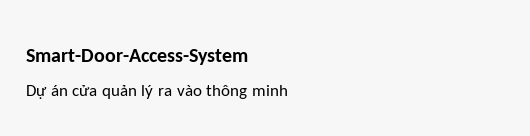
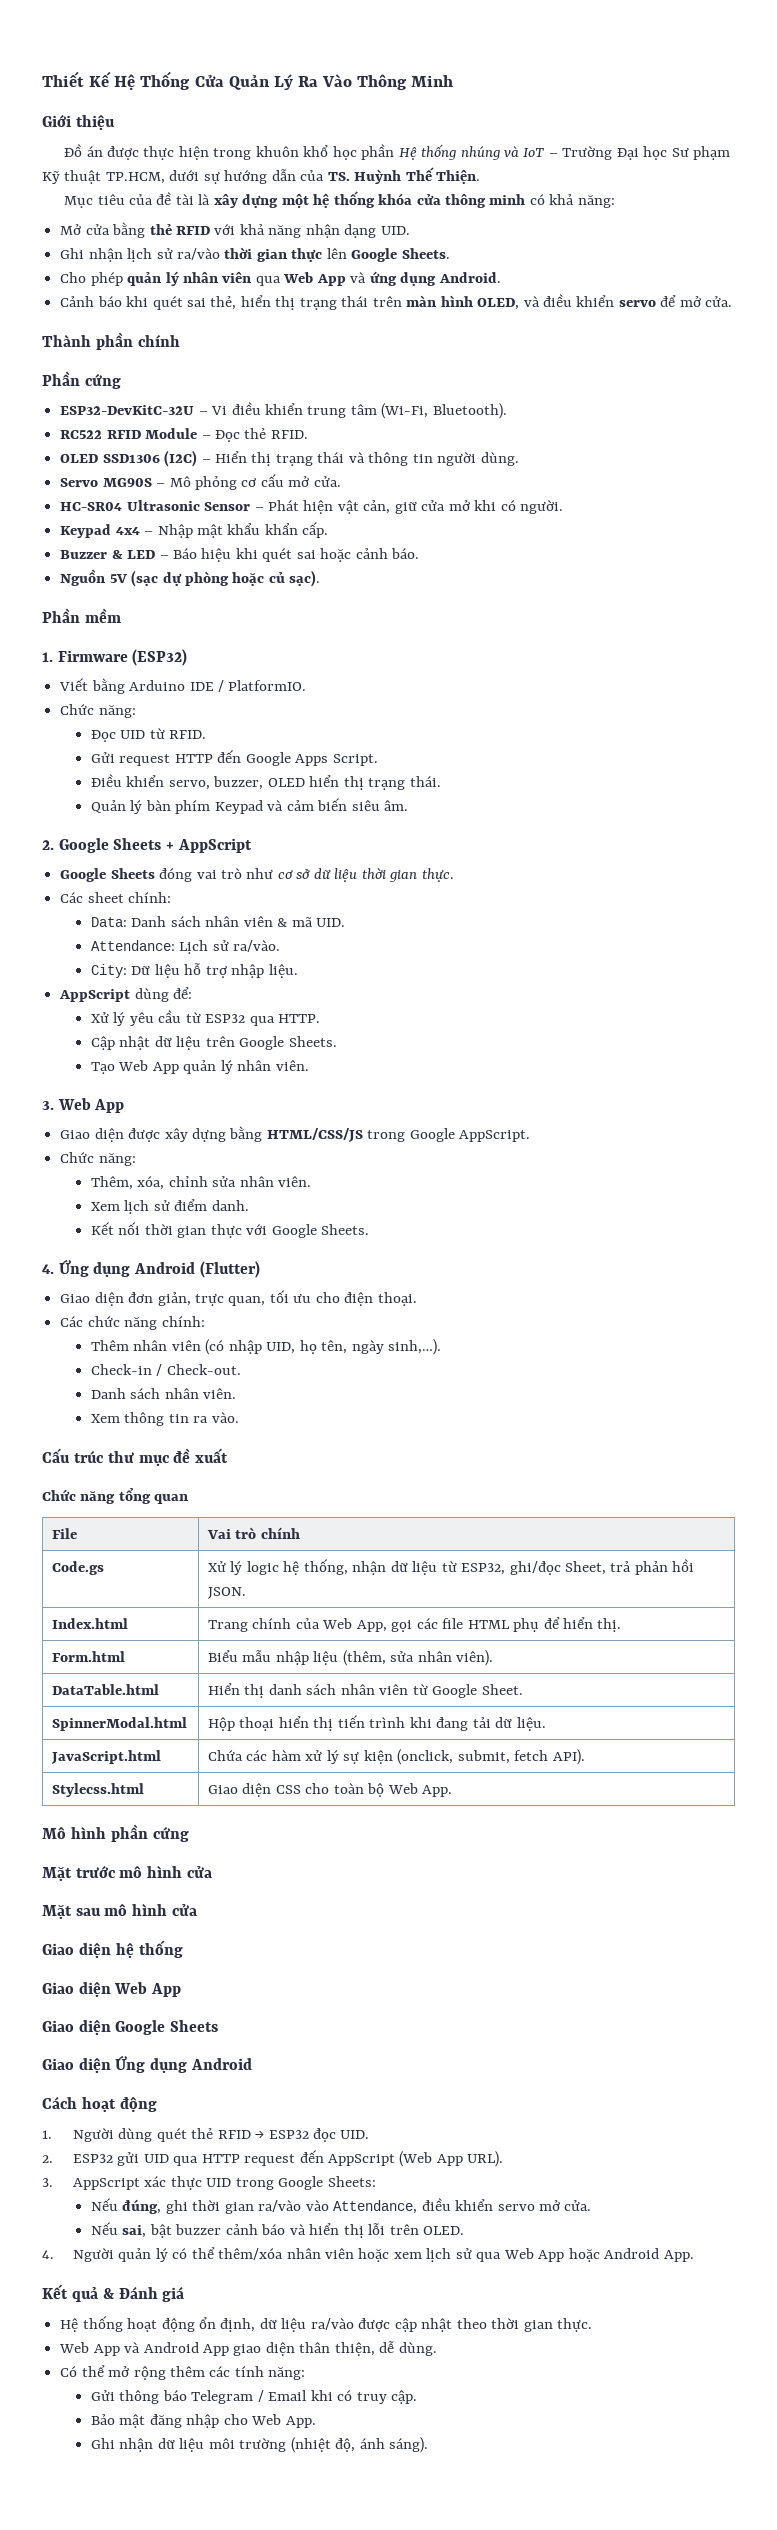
- Smart-Door-Access-System
- Dự án cửa quản lý ra vào thông minh
+ Thiết Kế Hệ Thống Cửa Quản Lý Ra Vào Thông Minh
+ Giới thiệu
+ Đồ án được thực hiện trong khuôn khổ học phần Hệ thống nhúng và IoT – Trường Đại học Sư phạm Kỹ thuật TP.HCM, dưới sự hướng dẫn của TS. Huỳnh Thế Thiện.
+ Mục tiêu của đề tài là xây dựng một hệ thống khóa cửa thông minh có khả năng:
+ Mở cửa bằng thẻ RFID với khả năng nhận dạng UID.
+ Ghi nhận lịch sử ra/vào thời gian thực lên Google Sheets.
+ Cho phép quản lý nhân viên qua Web App và ứng dụng Android.
+ Cảnh báo khi quét sai thẻ, hiển thị trạng thái trên màn hình OLED, và điều khiển servo để mở cửa.
+ Thành phần chính
+ Phần cứng
+ ESP32-DevKitC-32U – Vi điều khiển trung tâm (Wi-Fi, Bluetooth).
+ RC522 RFID Module – Đọc thẻ RFID.
+ OLED SSD1306 (I2C) – Hiển thị trạng thái và thông tin người dùng.
+ Servo MG90S – Mô phỏng cơ cấu mở cửa.
+ HC-SR04 Ultrasonic Sensor – Phát hiện vật cản, giữ cửa mở khi có người.
+ Keypad 4x4 – Nhập mật khẩu khẩn cấp.
+ Buzzer & LED – Báo hiệu khi quét sai hoặc cảnh báo.
+ Nguồn 5V (sạc dự phòng hoặc củ sạc).
+ Phần mềm
+ 1. Firmware (ESP32)
+ Viết bằng Arduino IDE / PlatformIO.
+ Chức năng:
+ Đọc UID từ RFID.
+ Gửi request HTTP đến Google Apps Script.
+ Điều khiển servo, buzzer, OLED hiển thị trạng thái.
+ Quản lý bàn phím Keypad và cảm biến siêu âm.
+ 2. Google Sheets + AppScript
+ Google Sheets đóng vai trò như cơ sở dữ liệu thời gian thực.
+ Các sheet chính:
+ Data: Danh sách nhân viên & mã UID.
+ Attendance: Lịch sử ra/vào.
+ City: Dữ liệu hỗ trợ nhập liệu.
+ AppScript dùng để:
+ Xử lý yêu cầu từ ESP32 qua HTTP.
+ Cập nhật dữ liệu trên Google Sheets.
+ Tạo Web App quản lý nhân viên.
+ 3. Web App
+ Giao diện được xây dựng bằng HTML/CSS/JS trong Google AppScript.
+ Chức năng:
+ Thêm, xóa, chỉnh sửa nhân viên.
+ Xem lịch sử điểm danh.
+ Kết nối thời gian thực với Google Sheets.
+ 4. Ứng dụng Android (Flutter)
+ Giao diện đơn giản, trực quan, tối ưu cho điện thoại.
+ Các chức năng chính:
+ Thêm nhân viên (có nhập UID, họ tên, ngày sinh,…).
+ Check-in / Check-out.
+ Danh sách nhân viên.
+ Xem thông tin ra vào.
+ Cấu trúc thư mục đề xuất
+ Chức năng tổng quan
+ File | Vai trò chính
+ Code.gs | Xử lý logic hệ thống, nhận dữ liệu từ ESP32, ghi/đọc Sheet, trả phản hồi JSON.
+ Index.html | Trang chính của Web App, gọi các file HTML phụ để hiển thị.
+ Form.html | Biểu mẫu nhập liệu (thêm, sửa nhân viên).
+ DataTable.html | Hiển thị danh sách nhân viên từ Google Sheet.
+ SpinnerModal.html | Hộp thoại hiển thị tiến trình khi đang tải dữ liệu.
+ JavaScript.html | Chứa các hàm xử lý sự kiện (onclick, submit, fetch API).
+ Stylecss.html | Giao diện CSS cho toàn bộ Web App.
+ Mô hình phần cứng
+ Mặt trước mô hình cửa
+ Mặt sau mô hình cửa
+ Giao diện hệ thống
+ Giao diện Web App
+ Giao diện Google Sheets
+ Giao diện Ứng dụng Android
+ Cách hoạt động
+ 1. Người dùng quét thẻ RFID → ESP32 đọc UID.
+ 2. ESP32 gửi UID qua HTTP request đến AppScript (Web App URL).
+ 3. AppScript xác thực UID trong Google Sheets:
+ Nếu đúng, ghi thời gian ra/vào vào Attendance, điều khiển servo mở cửa.
+ Nếu sai, bật buzzer cảnh báo và hiển thị lỗi trên OLED.
+ 4. Người quản lý có thể thêm/xóa nhân viên hoặc xem lịch sử qua Web App hoặc Android App.
+ Kết quả & Đánh giá
+ Hệ thống hoạt động ổn định, dữ liệu ra/vào được cập nhật theo thời gian thực.
+ Web App và Android App giao diện thân thiện, dễ dùng.
+ Có thể mở rộng thêm các tính năng:
+ Gửi thông báo Telegram / Email khi có truy cập.
+ Bảo mật đăng nhập cho Web App.
+ Ghi nhận dữ liệu môi trường (nhiệt độ, ánh sáng).

